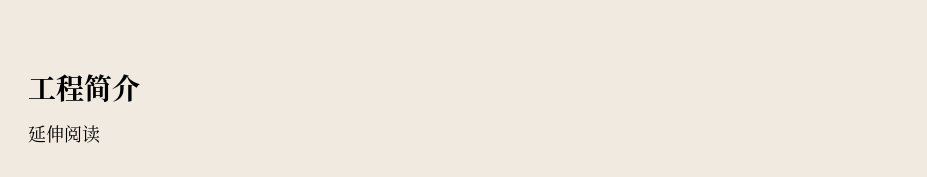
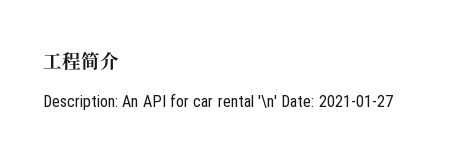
- 延伸阅读
+ Description: An API for car rental '\n' Date: 2021-01-27

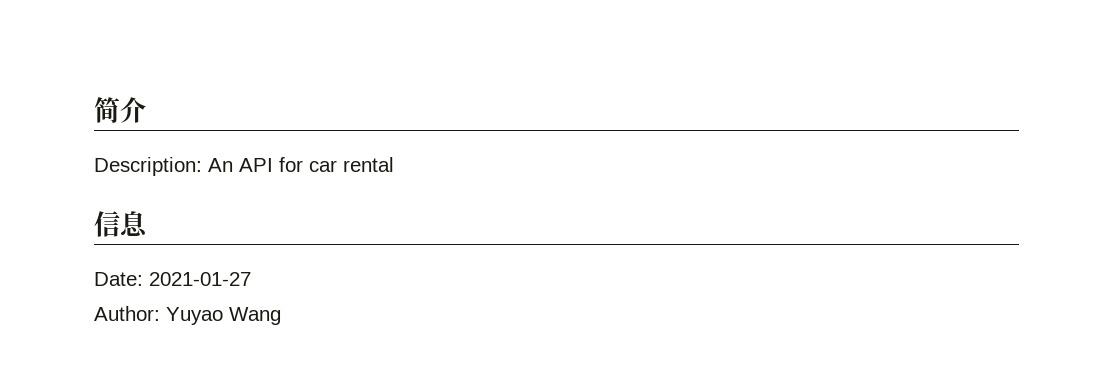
- 工程简介
+ 简介
- Description: An API for car rental '\n' Date: 2021-01-27
+ Description: An API for car rental
+ 信息
+ Date: 2021-01-27
+ Author: Yuyao Wang

